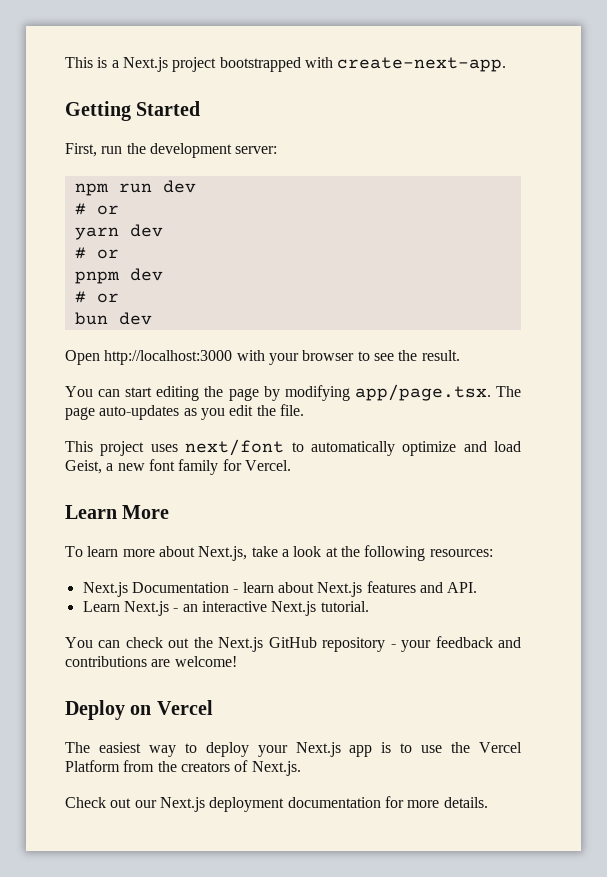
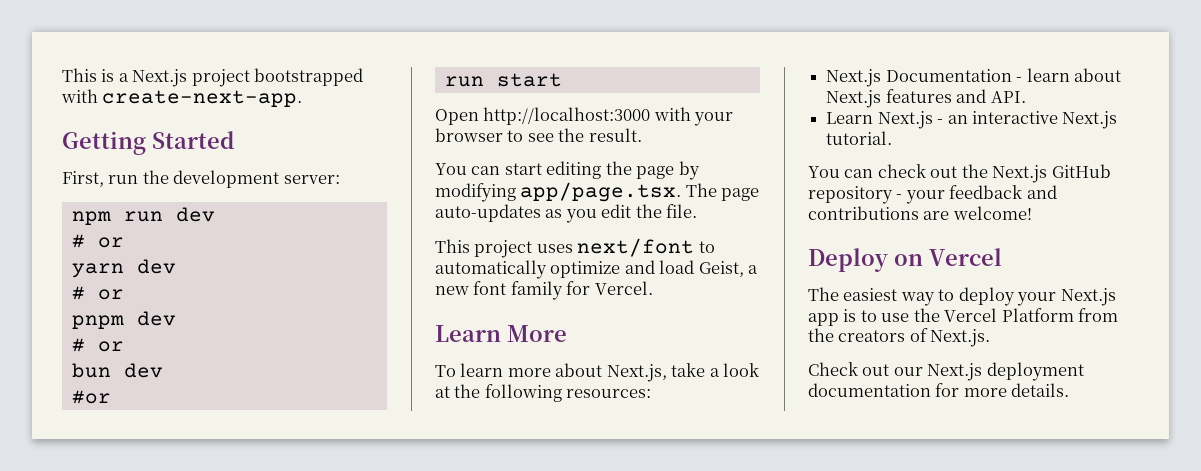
+ #or
+ run start

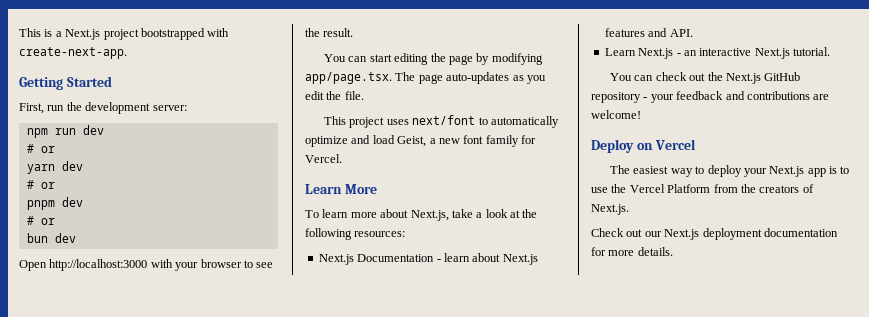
- #or
- run start

